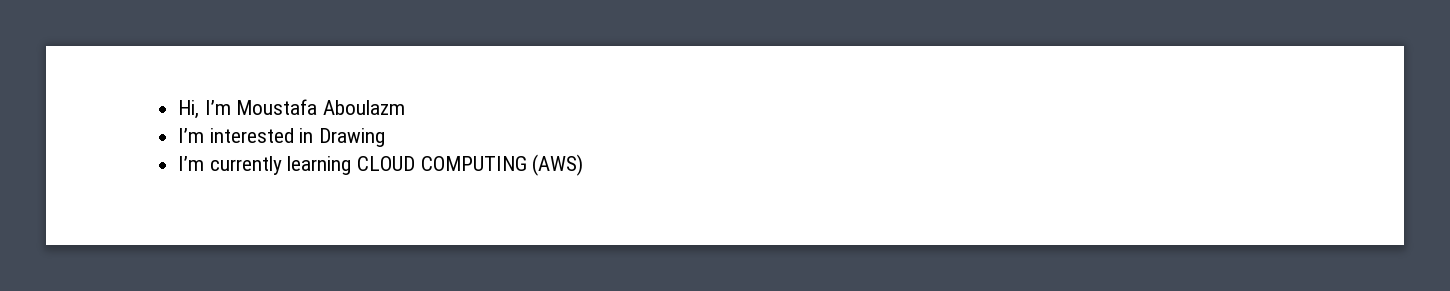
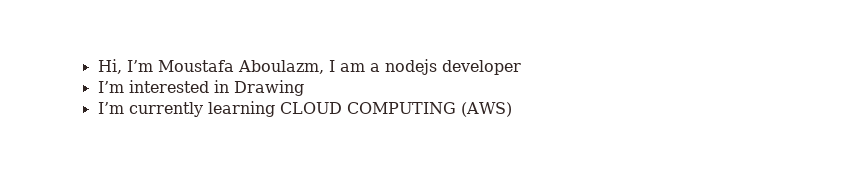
- Hi, I’m Moustafa Aboulazm
+ Hi, I’m Moustafa Aboulazm, I am a nodejs developer

